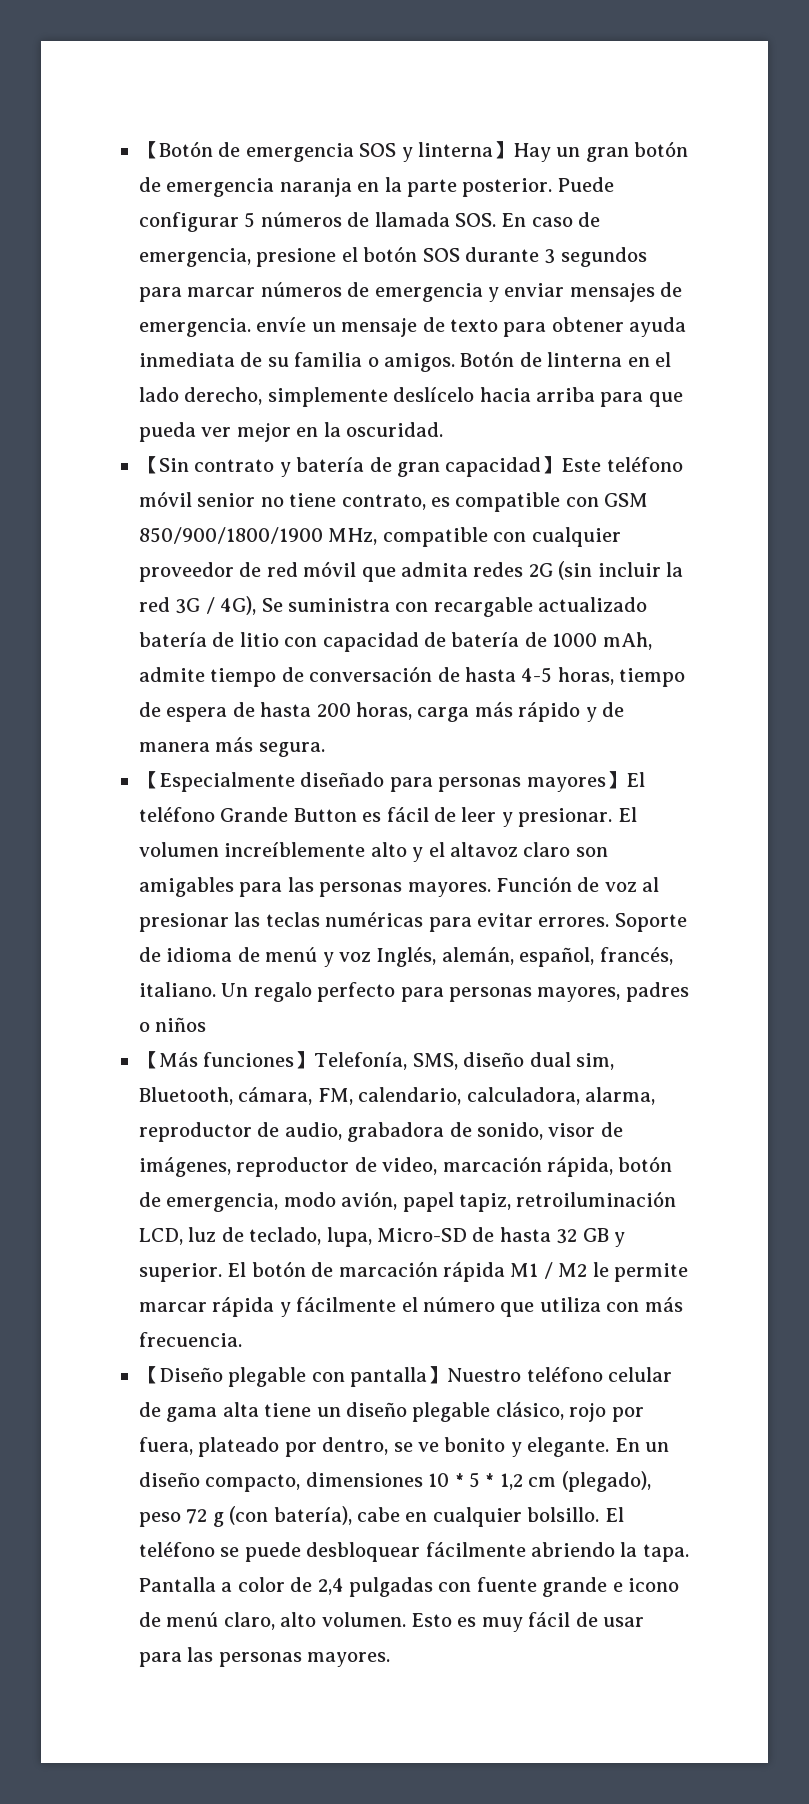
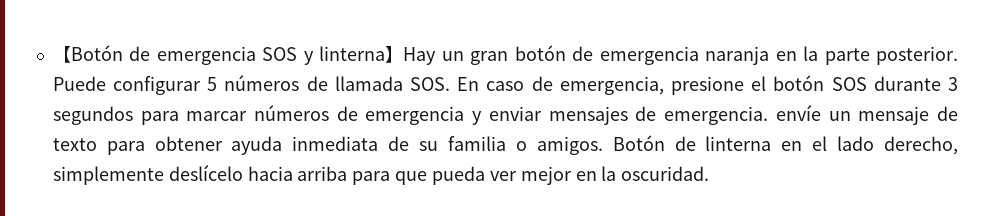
- 【Sin contrato y batería de gran capacidad】Este teléfono móvil senior no tiene contrato, es compatible con GSM 850/900/1800/1900 MHz, compatible con cualquier proveedor de red móvil que admita redes 2G (sin incluir la red 3G / 4G), Se suministra con recargable actualizado batería de litio con capacidad de batería de 1000 mAh, admite tiempo de conversación de hasta 4-5 horas, tiempo de espera de hasta 200 horas, carga más rápido y de manera más segura.
- 【Especialmente diseñado para personas mayores】El teléfono Grande Button es fácil de leer y presionar. El volumen increíblemente alto y el altavoz claro son amigables para las personas mayores. Función de voz al presionar las teclas numéricas para evitar errores. Soporte de idioma de menú y voz Inglés, alemán, español, francés, italiano. Un regalo perfecto para personas mayores, padres o niños
- 【Más funciones】Telefonía, SMS, diseño dual sim, Bluetooth, cámara, FM, calendario, calculadora, alarma, reproductor de audio, grabadora de sonido, visor de imágenes, reproductor de video, marcación rápida, botón de emergencia, modo avión, papel tapiz, retroiluminación LCD, luz de teclado, lupa, Micro-SD de hasta 32 GB y superior. El botón de marcación rápida M1 / M2 le permite marcar rápida y fácilmente el número que utiliza con más frecuencia.
- 【Diseño plegable con pantalla】Nuestro teléfono celular de gama alta tiene un diseño plegable clásico, rojo por fuera, plateado por dentro, se ve bonito y elegante. En un diseño compacto, dimensiones 10 * 5 * 1,2 cm (plegado), peso 72 g (con batería), cabe en cualquier bolsillo. El teléfono se puede desbloquear fácilmente abriendo la tapa. Pantalla a color de 2,4 pulgadas con fuente grande e icono de menú claro, alto volumen. Esto es muy fácil de usar para las personas mayores.

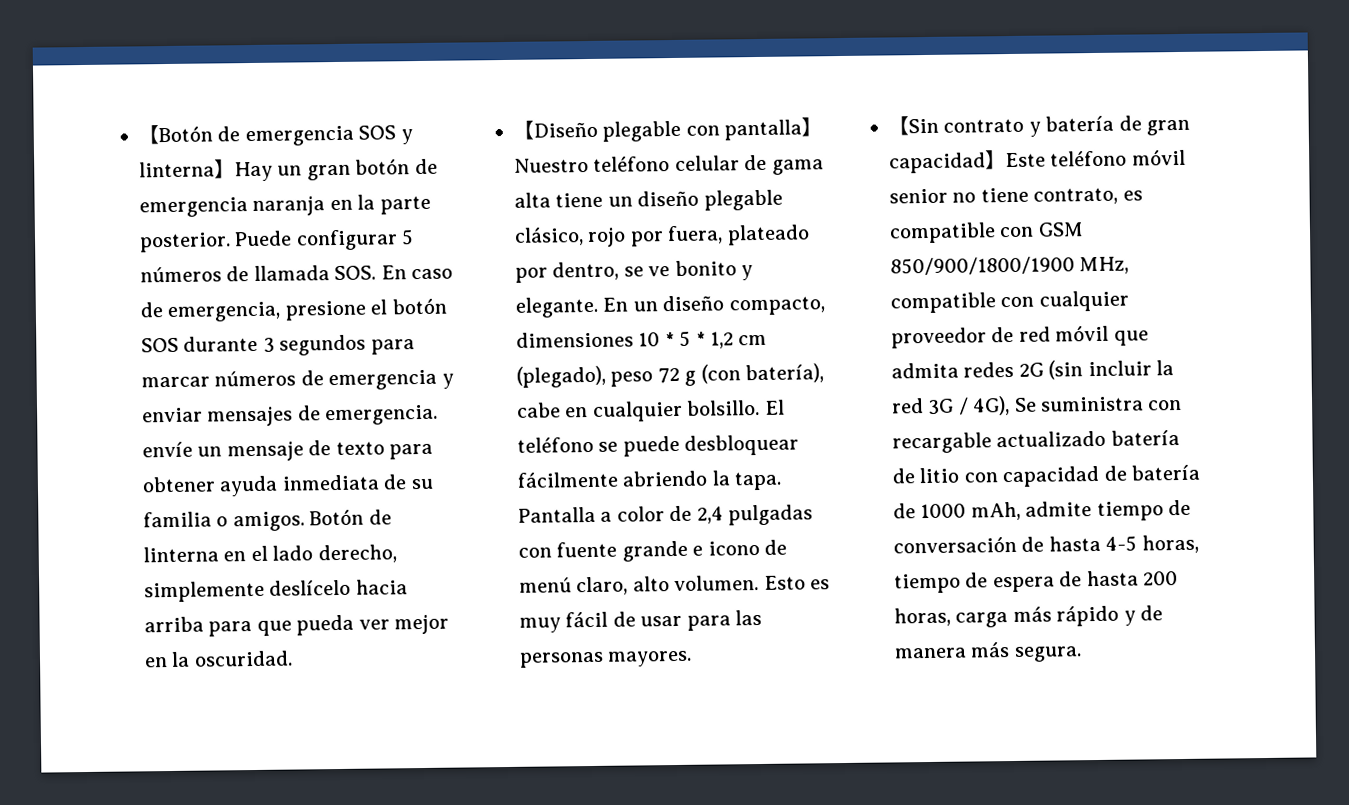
+ 【Diseño plegable con pantalla】Nuestro teléfono celular de gama alta tiene un diseño plegable clásico, rojo por fuera, plateado por dentro, se ve bonito y elegante. En un diseño compacto, dimensiones 10 * 5 * 1,2 cm (plegado), peso 72 g (con batería), cabe en cualquier bolsillo. El teléfono se puede desbloquear fácilmente abriendo la tapa. Pantalla a color de 2,4 pulgadas con fuente grande e icono de menú claro, alto volumen. Esto es muy fácil de usar para las personas mayores.
+ 【Sin contrato y batería de gran capacidad】Este teléfono móvil senior no tiene contrato, es compatible con GSM 850/900/1800/1900 MHz, compatible con cualquier proveedor de red móvil que admita redes 2G (sin incluir la red 3G / 4G), Se suministra con recargable actualizado batería de litio con capacidad de batería de 1000 mAh, admite tiempo de conversación de hasta 4-5 horas, tiempo de espera de hasta 200 horas, carga más rápido y de manera más segura.

